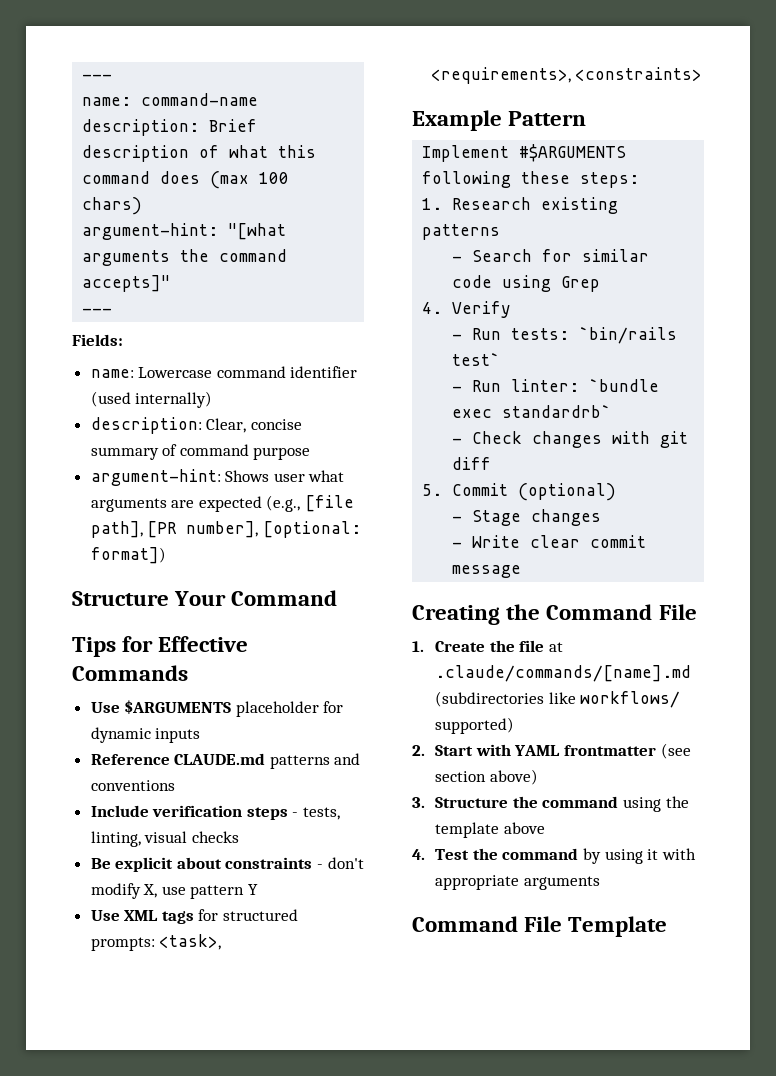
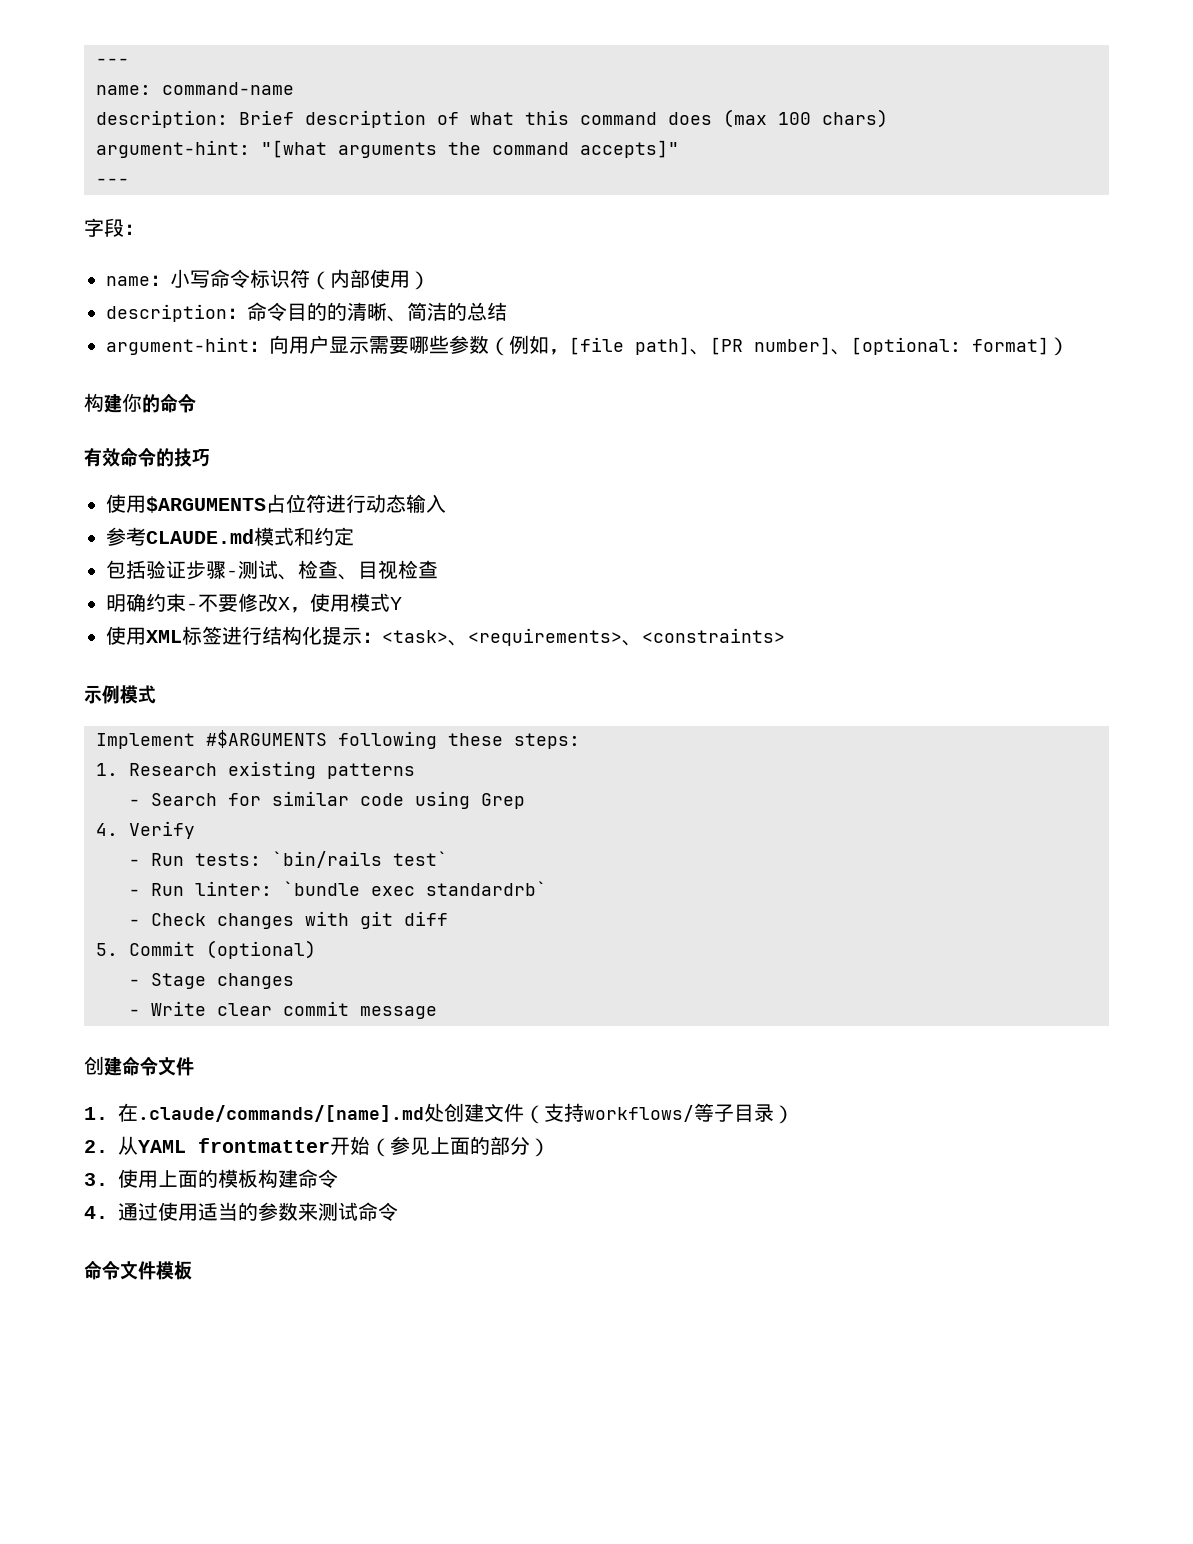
- Fields:
- name: Lowercase command identifier (used internally)
- description: Clear, concise summary of command purpose
- argument-hint: Shows user what arguments are expected (e.g., [file path], [PR number], [optional: format])
- Structure Your Command
- Tips for Effective Commands
- Use $ARGUMENTS placeholder for dynamic inputs
- Reference CLAUDE.md patterns and conventions
- Include verification steps - tests, linting, visual checks
- Be explicit about constraints - don't modify X, use pattern Y
- Use XML tags for structured prompts: <task>, <requirements>, <constraints>
+ 字段：
+ name：小写命令标识符（内部使用）
+ description：命令目的的清晰、简洁的总结
+ argument-hint：向用户显示需要哪些参数（例如，[file path]、[PR number]、[optional: format]）
+ 构建你的命令
+ 有效命令的技巧
+ 使用$ARGUMENTS占位符进行动态输入
+ 参考CLAUDE.md模式和约定
+ 包括验证步骤-测试、检查、目视检查
+ 明确约束-不要修改X，使用模式Y
+ 使用XML标签进行结构化提示：<task>、<requirements>、<constraints>
- Example Pattern
+ 示例模式
- Creating the Command File
- 1. Create the file at .claude/commands/[name].md (subdirectories like workflows/ supported)
- 2. Start with YAML frontmatter (see section above)
- 3. Structure the command using the template above
- 4. Test the command by using it with appropriate arguments
- Command File Template
+ 创建命令文件
+ 1.在.claude/commands/[name].md处创建文件（支持workflows/等子目录）
+ 2.从YAML frontmatter开始（参见上面的部分）
+ 3.使用上面的模板构建命令
+ 4.通过使用适当的参数来测试命令
+ 命令文件模板

